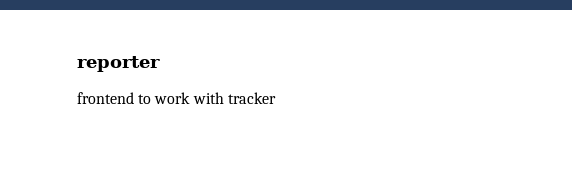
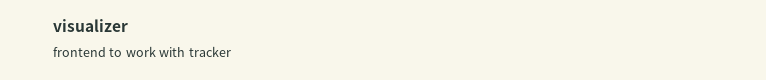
- reporter
+ visualizer

